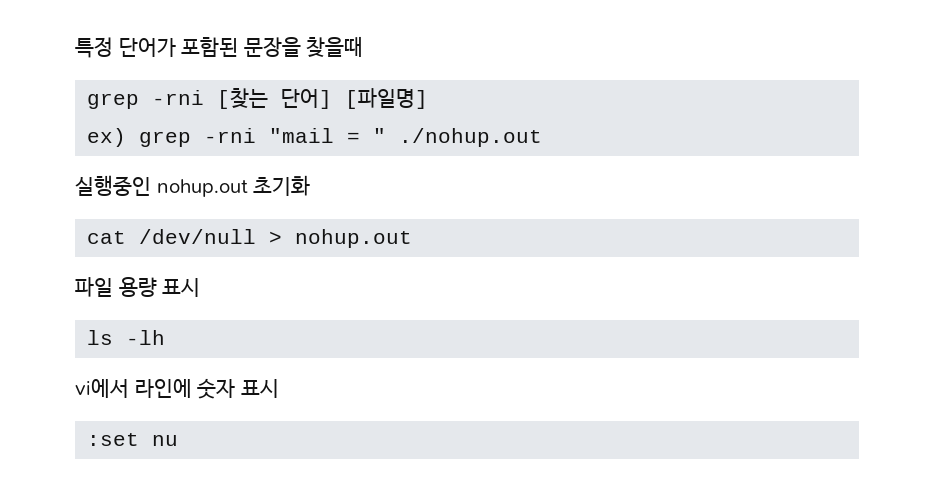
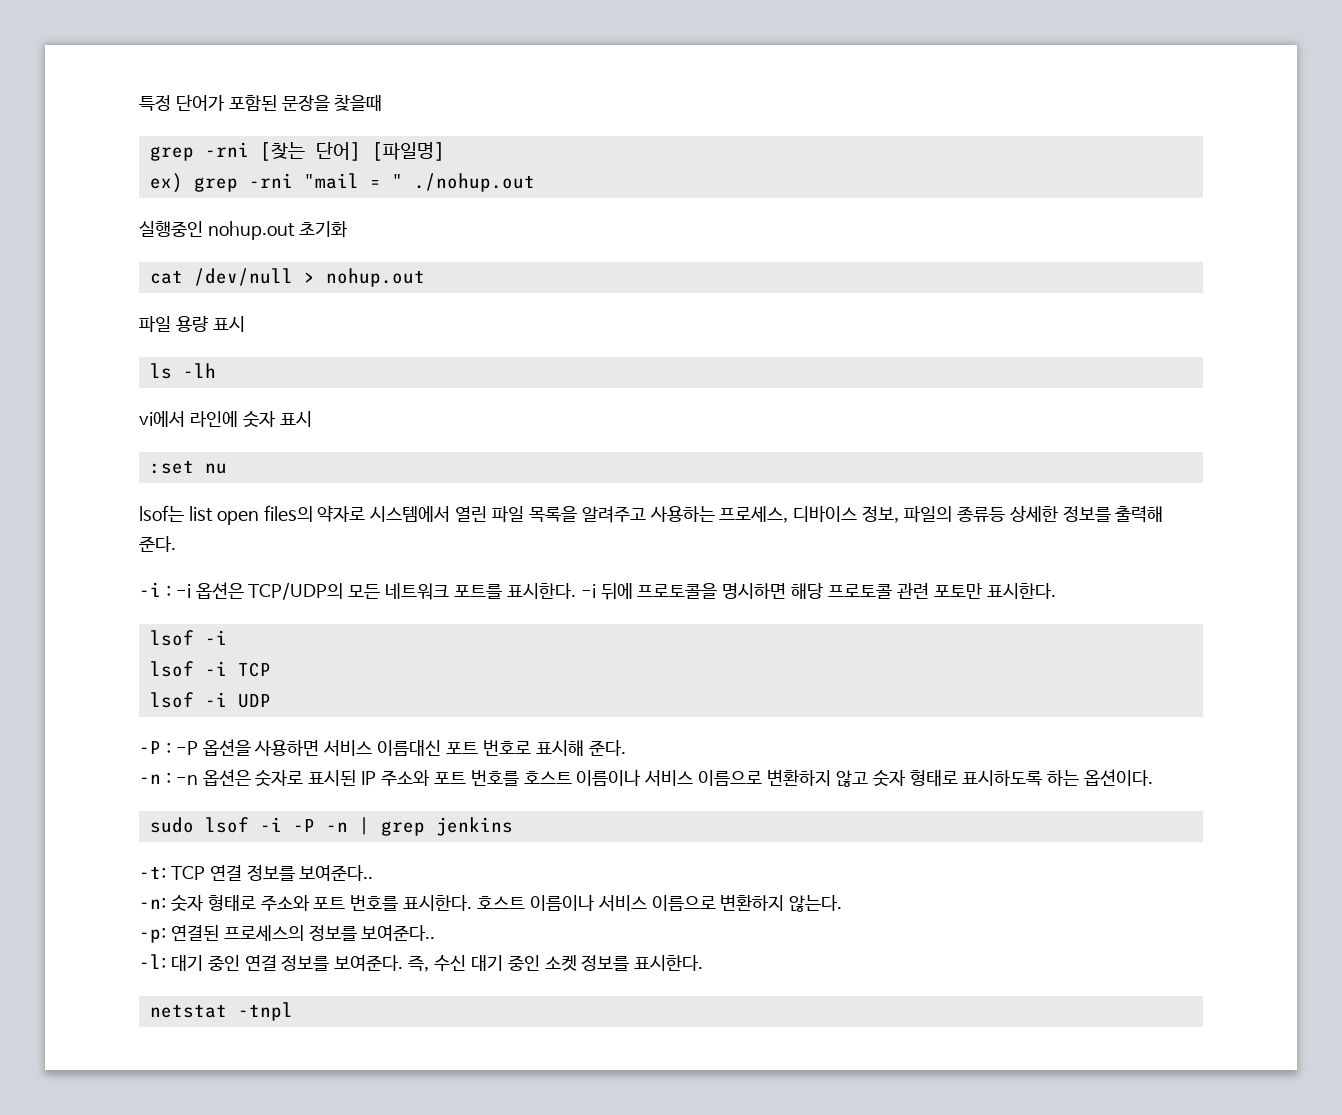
+ lsof는 list open files의 약자로 시스템에서 열린 파일 목록을 알려주고 사용하는 프로세스, 디바이스 정보, 파일의 종류등 상세한 정보를 출력해 준다.
+ -i : -i 옵션은 TCP/UDP의 모든 네트워크 포트를 표시한다. -i 뒤에 프로토콜을 명시하면 해당 프로토콜 관련 포토만 표시한다.
+ lsof -i
+ lsof -i TCP
+ lsof -i UDP
+ -P : -P 옵션을 사용하면 서비스 이름대신 포트 번호로 표시해 준다.
+ -n : -n 옵션은 숫자로 표시된 IP 주소와 포트 번호를 호스트 이름이나 서비스 이름으로 변환하지 않고 숫자 형태로 표시하도록 하는 옵션이다.
+ sudo lsof -i -P -n | grep jenkins
+ -t: TCP 연결 정보를 보여준다..
+ -n: 숫자 형태로 주소와 포트 번호를 표시한다. 호스트 이름이나 서비스 이름으로 변환하지 않는다.
+ -p: 연결된 프로세스의 정보를 보여준다..
+ -l: 대기 중인 연결 정보를 보여준다. 즉, 수신 대기 중인 소켓 정보를 표시한다.
+ netstat -tnpl

